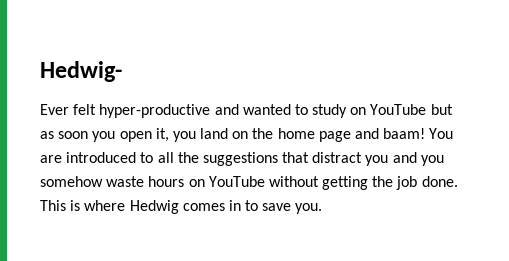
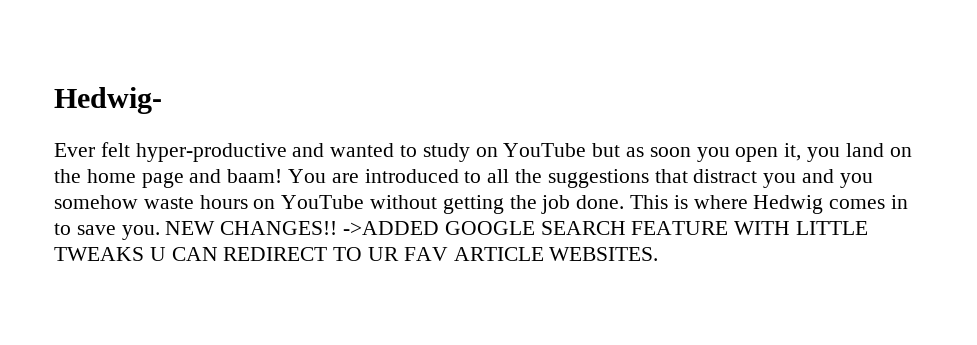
+ NEW CHANGES!! ->ADDED GOOGLE SEARCH FEATURE WITH LITTLE TWEAKS U CAN REDIRECT TO UR FAV ARTICLE WEBSITES.

